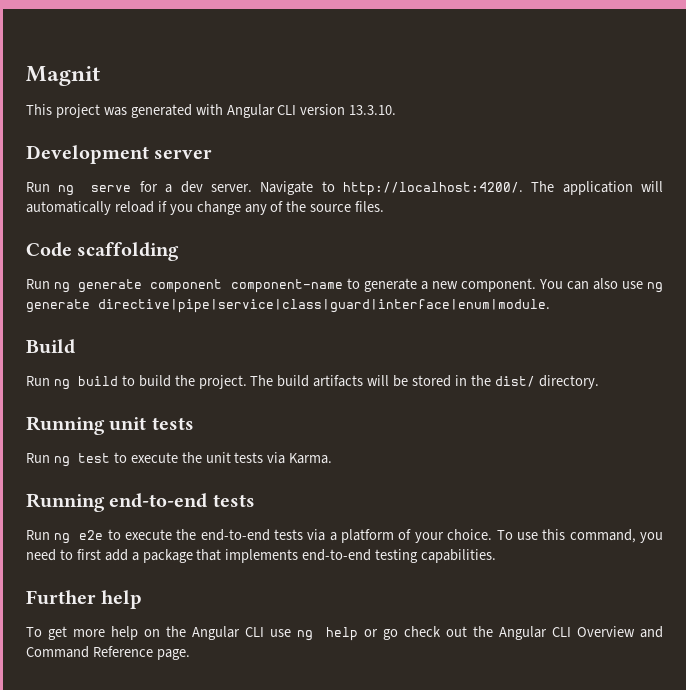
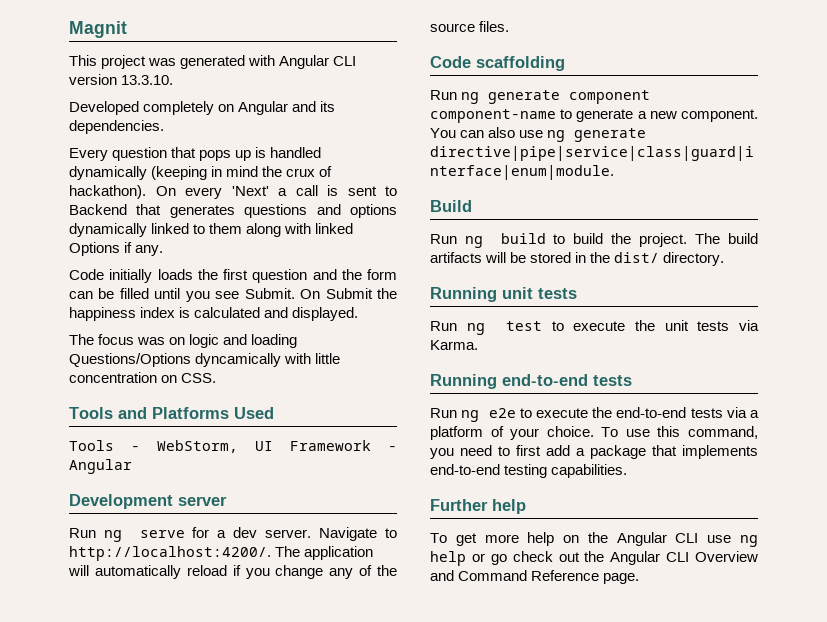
+ Developed completely on Angular and its dependencies.
+ Every question that pops up is handled dynamically (keeping in mind the crux of hackathon). On every 'Next' a call is sent to Backend that generates questions and options dynamically linked to them along with linked Options if any.
+ Code initially loads the first question and the form can be filled until you see Submit. On Submit the happiness index is calculated and displayed.
+ The focus was on logic and loading Questions/Options dyncamically with little concentration on CSS.
+ Tools and Platforms Used
+ Tools - WebStorm, UI Framework - Angular

